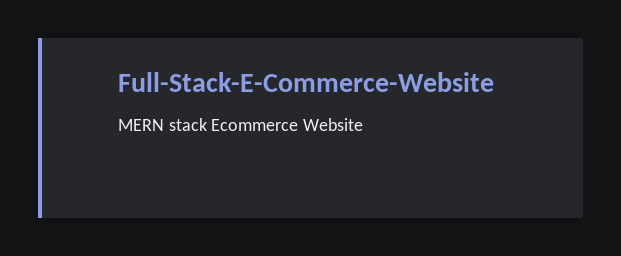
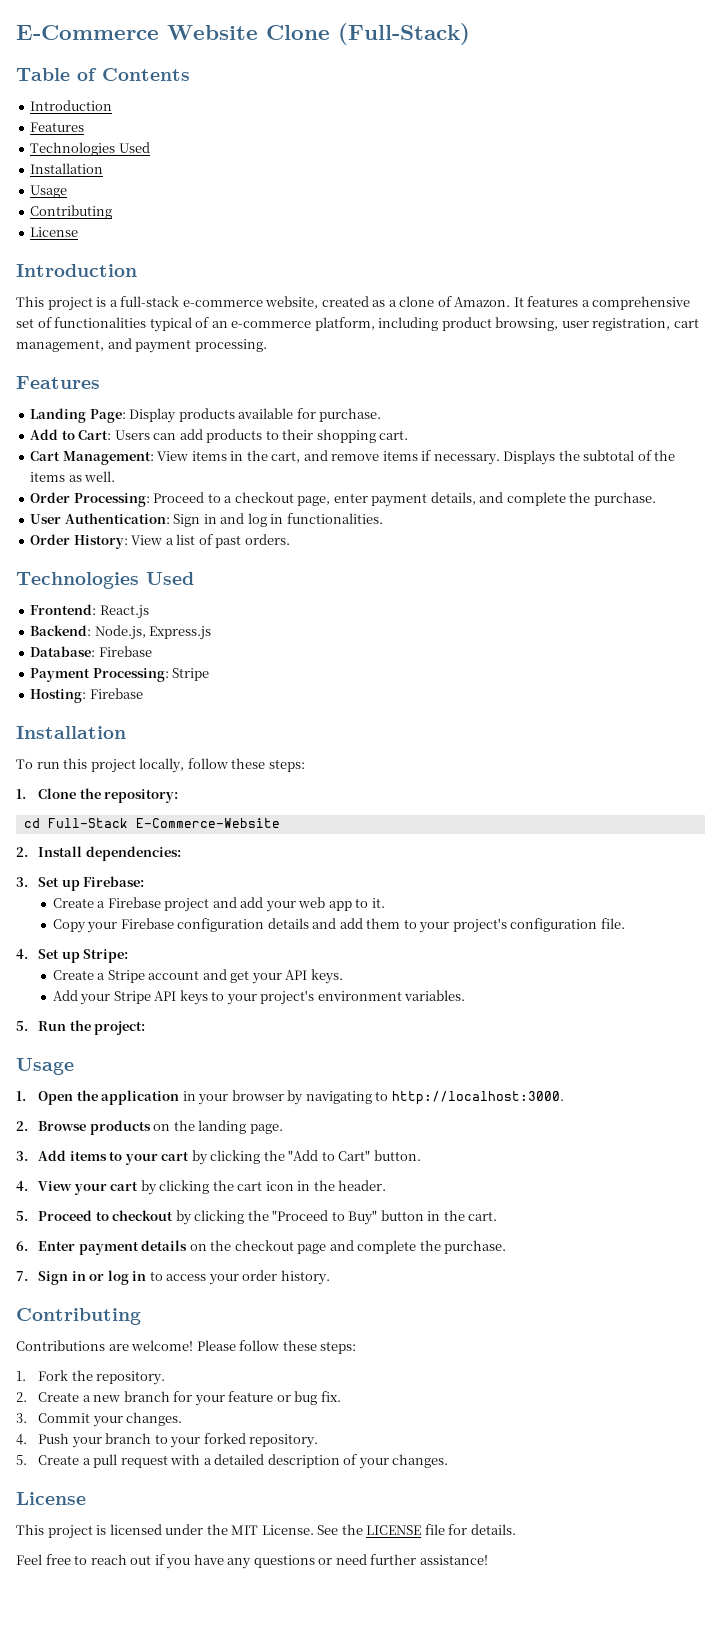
- Full-Stack-E-Commerce-Website
- MERN stack Ecommerce Website
+ E-Commerce Website Clone (Full-Stack)
+ Table of Contents
+ Introduction
+ Features
+ Technologies Used
+ Installation
+ Usage
+ Contributing
+ License
+ Introduction
+ This project is a full-stack e-commerce website, created as a clone of Amazon. It features a comprehensive set of functionalities typical of an e-commerce platform, including product browsing, user registration, cart management, and payment processing.
+ Features
+ Landing Page: Display products available for purchase.
+ Add to Cart: Users can add products to their shopping cart.
+ Cart Management: View items in the cart, and remove items if necessary. Displays the subtotal of the items as well.
+ Order Processing: Proceed to a checkout page, enter payment details, and complete the purchase.
+ User Authentication: Sign in and log in functionalities.
+ Order History: View a list of past orders.
+ Technologies Used
+ Frontend: React.js
+ Backend: Node.js, Express.js
+ Database: Firebase
+ Payment Processing: Stripe
+ Hosting: Firebase
+ Installation
+ To run this project locally, follow these steps:
+ 1. Clone the repository:
+ cd Full-Stack E-Commerce-Website
+ 2. Install dependencies:
+ 3. Set up Firebase:
+ Create a Firebase project and add your web app to it.
+ Copy your Firebase configuration details and add them to your project's configuration file.
+ 4. Set up Stripe:
+ Create a Stripe account and get your API keys.
+ Add your Stripe API keys to your project's environment variables.
+ 5. Run the project:
+ Usage
+ 1. Open the application in your browser by navigating to http://localhost:3000.
+ 2. Browse products on the landing page.
+ 3. Add items to your cart by clicking the "Add to Cart" button.
+ 4. View your cart by clicking the cart icon in the header.
+ 5. Proceed to checkout by clicking the "Proceed to Buy" button in the cart.
+ 6. Enter payment details on the checkout page and complete the purchase.
+ 7. Sign in or log in to access your order history.
+ Contributing
+ Contributions are welcome! Please follow these steps:
+ 1. Fork the repository.
+ 2. Create a new branch for your feature or bug fix.
+ 3. Commit your changes.
+ 4. Push your branch to your forked repository.
+ 5. Create a pull request with a detailed description of your changes.
+ License
+ This project is licensed under the MIT License. See the LICENSE file for details.
+ Feel free to reach out if you have any questions or need further assistance!

